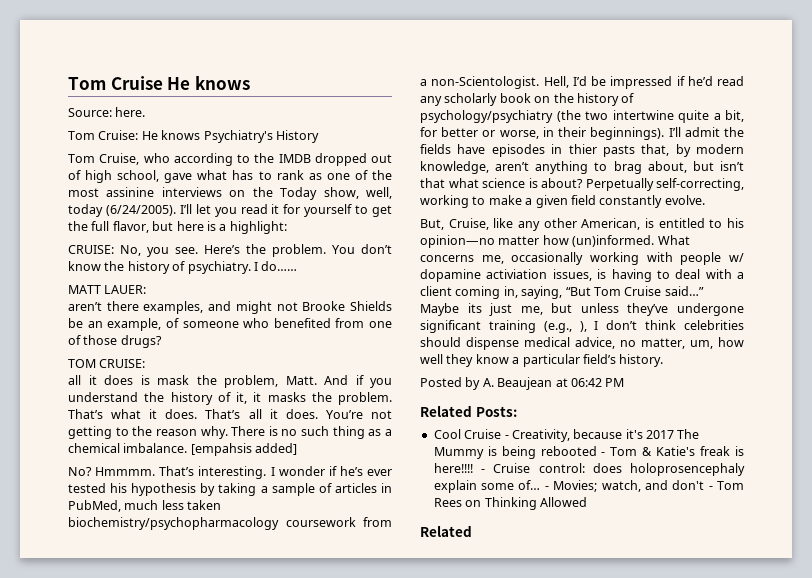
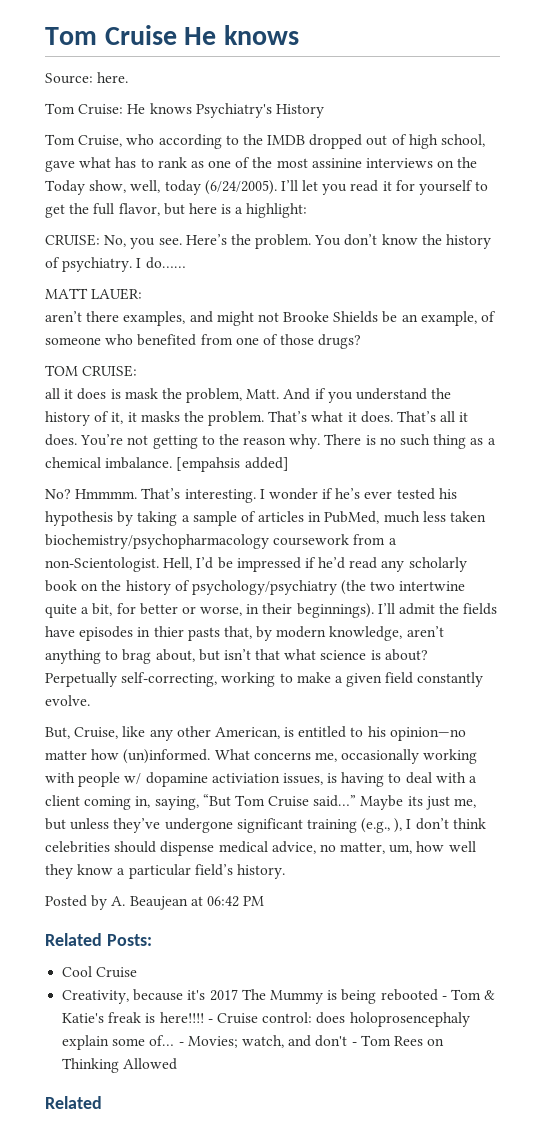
- Cool Cruise - Creativity, because it's 2017 The Mummy is being rebooted - Tom & Katie's freak is here!!!!
+ Cool Cruise
+ Creativity, because it's 2017 The Mummy is being rebooted - Tom & Katie's freak is here!!!!

